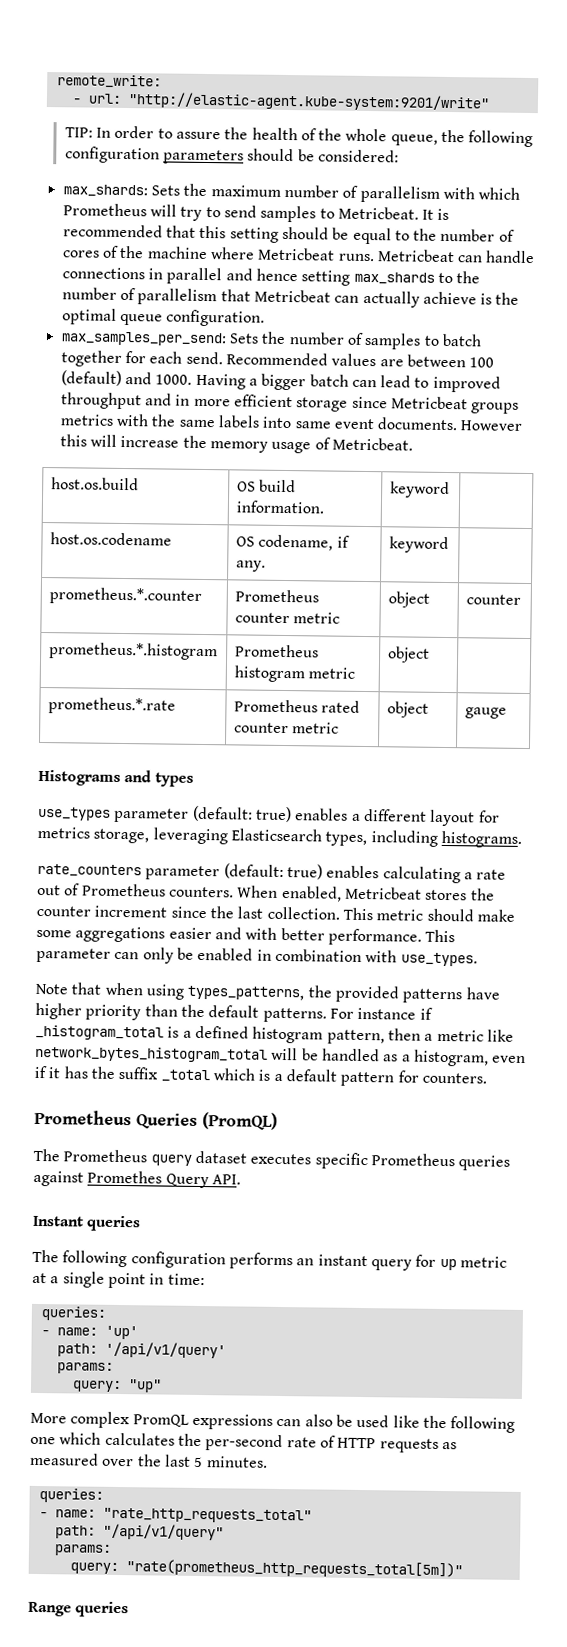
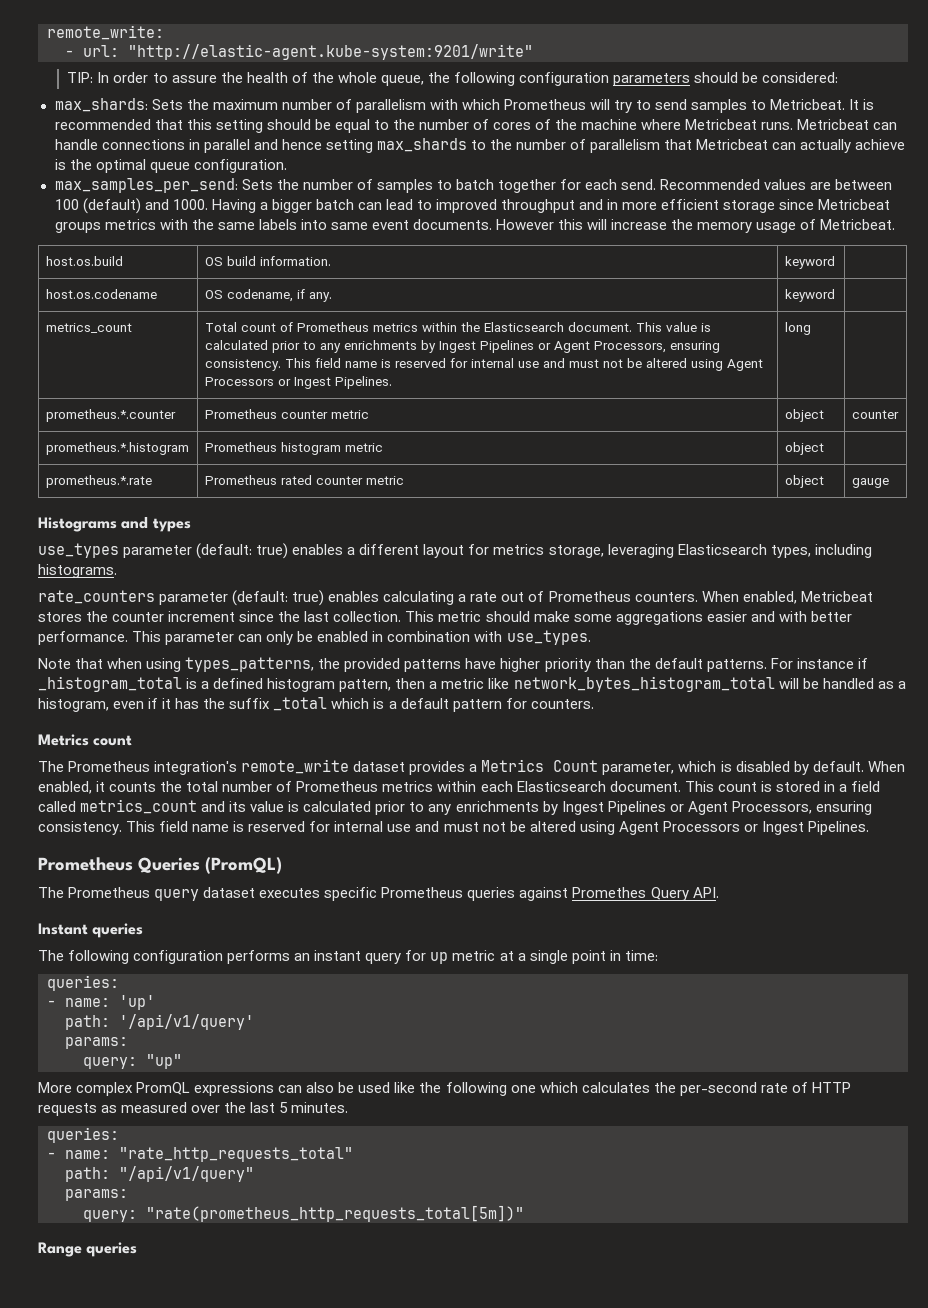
+ metrics_count | Total count of Prometheus metrics within the Elasticsearch document. This value is calculated prior to any enrichments by Ingest Pipelines or Agent Processors, ensuring consistency. This field name is reserved for internal use and must not be altered using Agent Processors or Ingest Pipelines. | long
+ Metrics count
+ The Prometheus integration's remote_write dataset provides a Metrics Count parameter, which is disabled by default. When enabled, it counts the total number of Prometheus metrics within each Elasticsearch document. This count is stored in a field called metrics_count and its value is calculated prior to any enrichments by Ingest Pipelines or Agent Processors, ensuring consistency. This field name is reserved for internal use and must not be altered using Agent Processors or Ingest Pipelines.

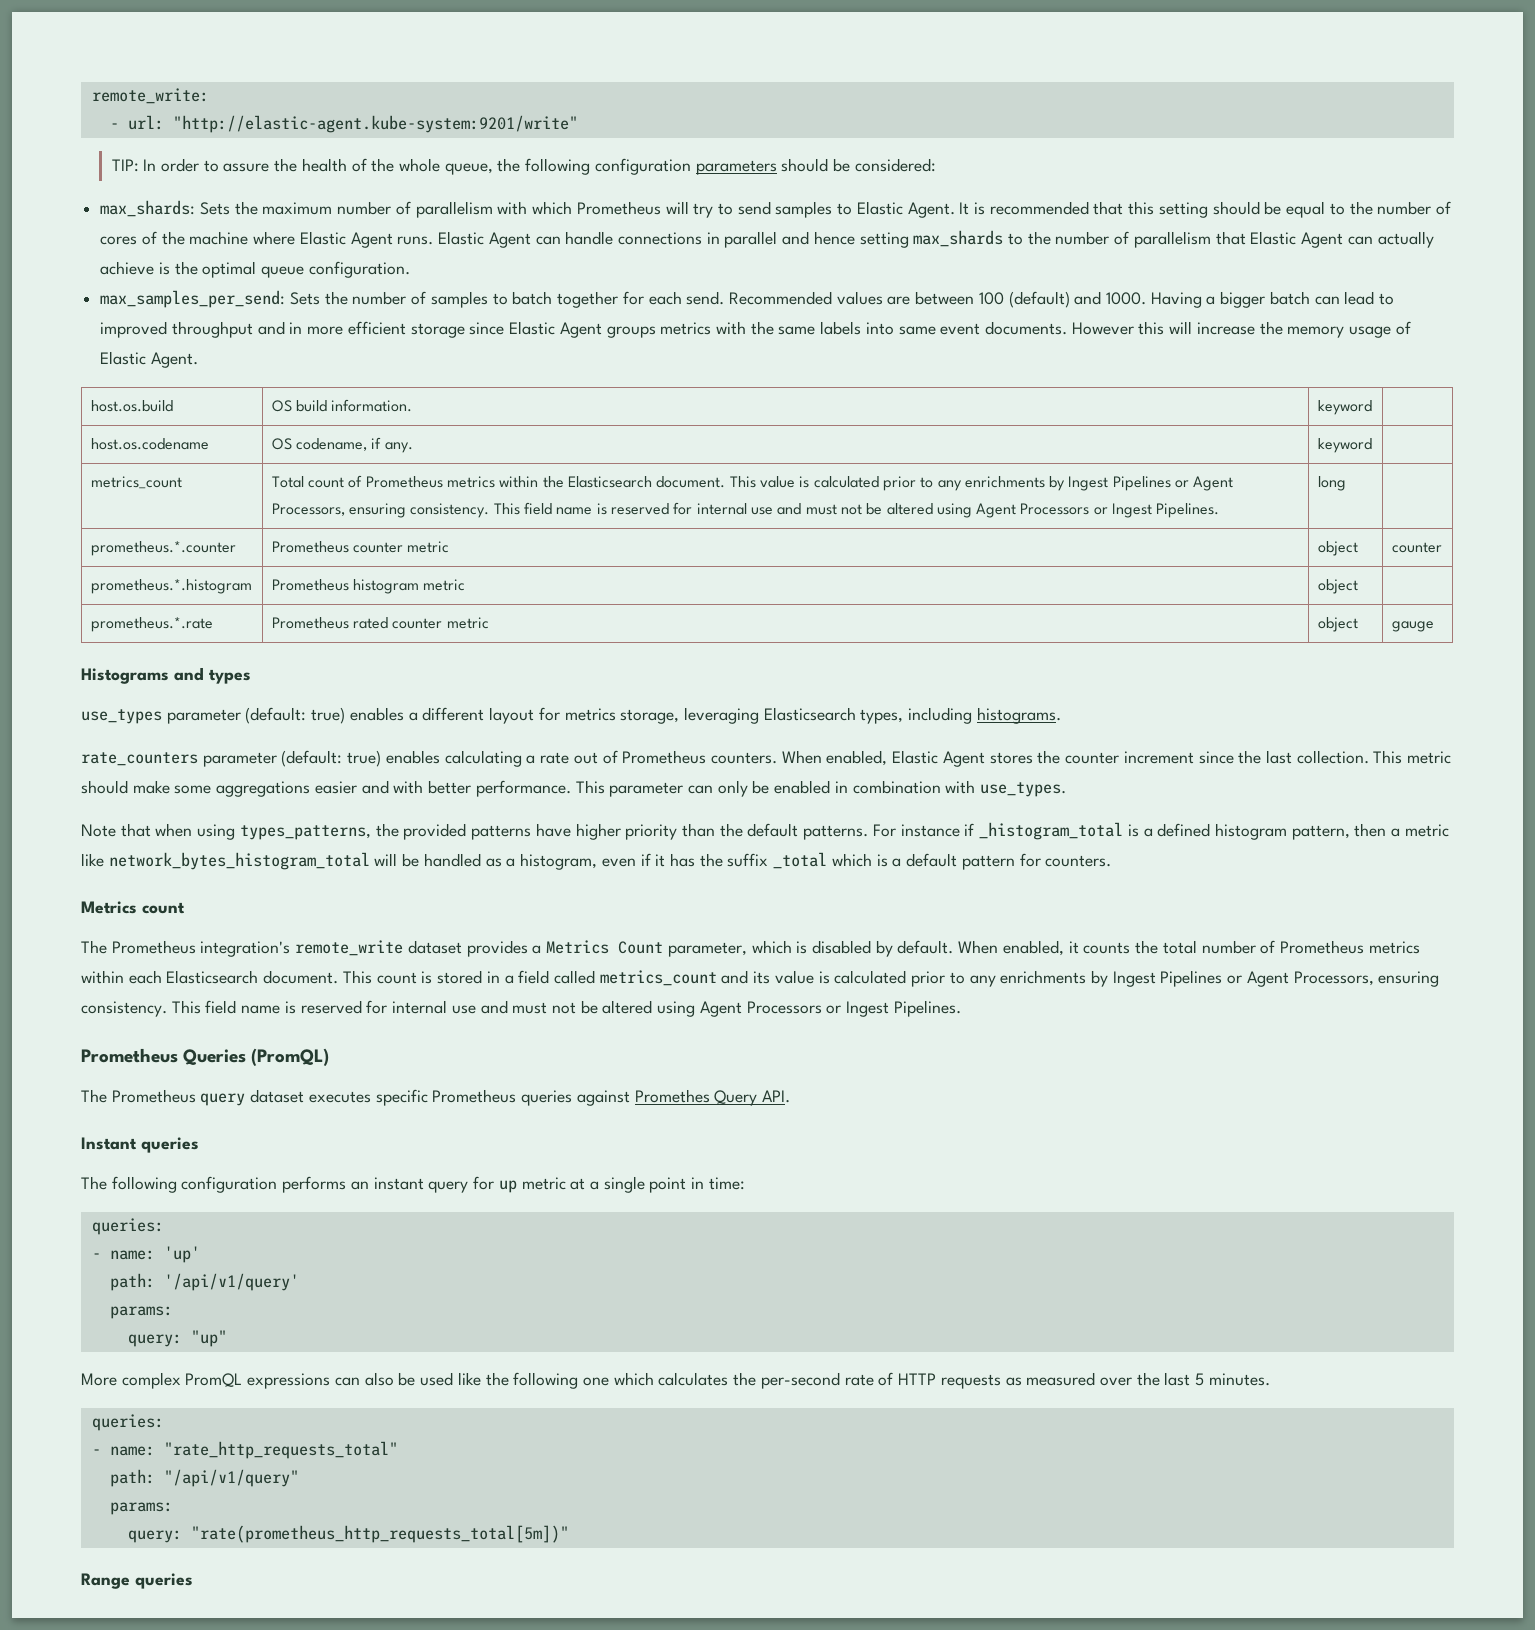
- max_shards: Sets the maximum number of parallelism with which Prometheus will try to send samples to Metricbeat.
+ max_shards: Sets the maximum number of parallelism with which Prometheus will try to send samples to Elastic Agent.
- It is recommended that this setting should be equal to the number of cores of the machine where Metricbeat runs. Metricbeat can handle connections in parallel and hence setting max_shards to the number of parallelism that Metricbeat can actually achieve is the optimal queue configuration.
+ It is recommended that this setting should be equal to the number of cores of the machine where Elastic Agent runs. Elastic Agent can handle connections in parallel and hence setting max_shards to the number of parallelism that Elastic Agent can actually achieve is the optimal queue configuration.
- Having a bigger batch can lead to improved throughput and in more efficient storage since Metricbeat groups metrics with the same labels into same event documents.
+ Having a bigger batch can lead to improved throughput and in more efficient storage since Elastic Agent groups metrics with the same labels into same event documents.
- However this will increase the memory usage of Metricbeat.
+ However this will increase the memory usage of Elastic Agent.
- When enabled, Metricbeat stores the counter increment since the last collection.
+ When enabled, Elastic Agent stores the counter increment since the last collection.

